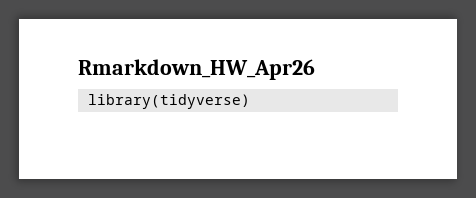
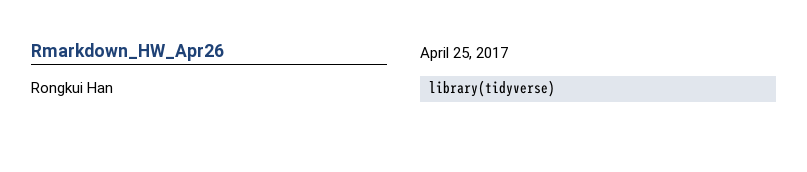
+ Rongkui Han
+ April 25, 2017

